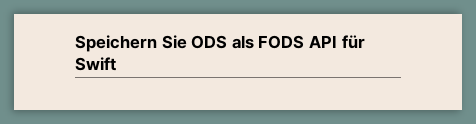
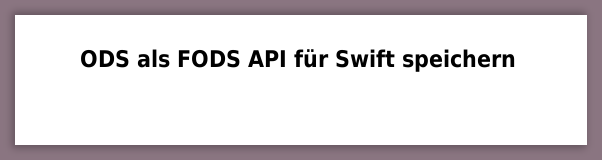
- Speichern Sie ODS als FODS API für Swift
+ ODS als FODS API für Swift speichern

